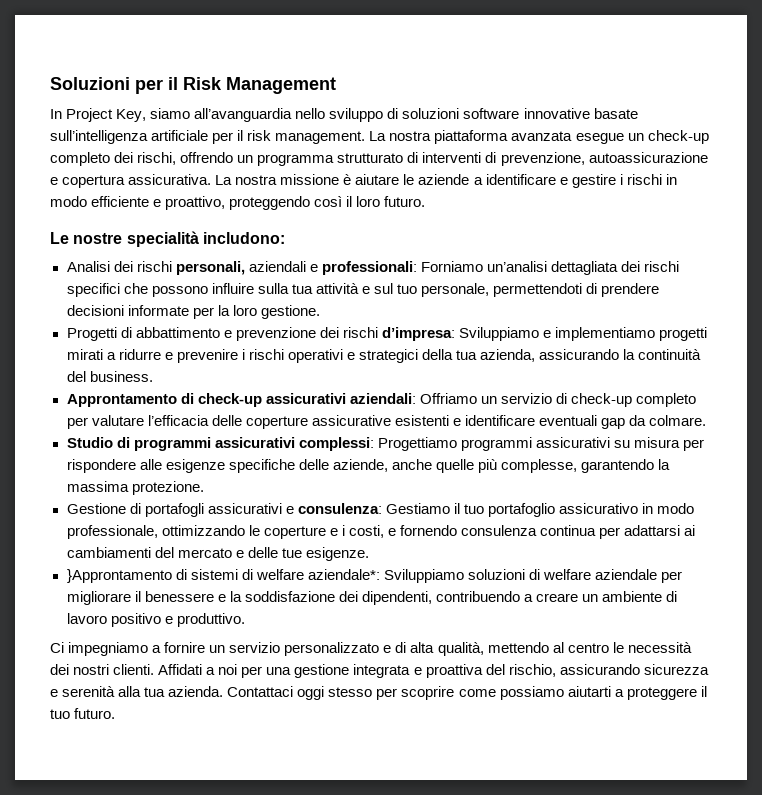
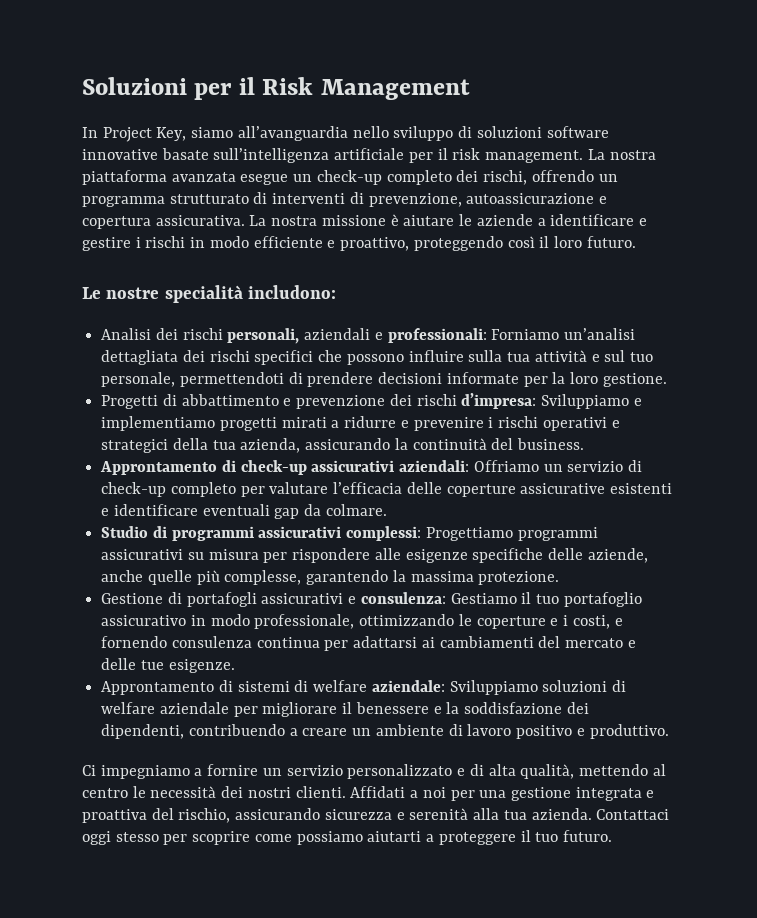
- }Approntamento di sistemi di welfare aziendale*: Sviluppiamo soluzioni di welfare aziendale per migliorare il benessere e la soddisfazione dei dipendenti, contribuendo a creare un ambiente di lavoro positivo e produttivo.
+ Approntamento di sistemi di welfare aziendale: Sviluppiamo soluzioni di welfare aziendale per migliorare il benessere e la soddisfazione dei dipendenti, contribuendo a creare un ambiente di lavoro positivo e produttivo.

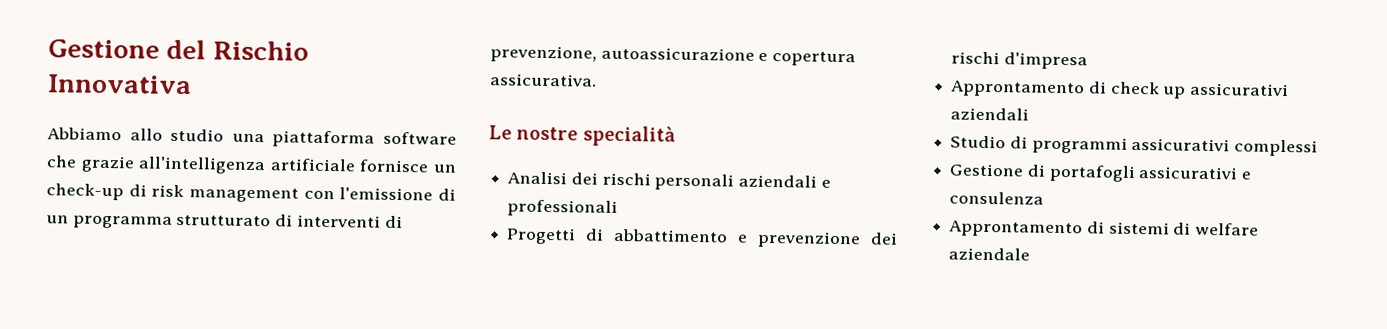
- Soluzioni per il Risk Management
- In Project Key, siamo all’avanguardia nello sviluppo di soluzioni software innovative basate sull’intelligenza artificiale per il risk management. La nostra piattaforma avanzata esegue un check-up completo dei rischi, offrendo un programma strutturato di interventi di prevenzione, autoassicurazione e copertura assicurativa. La nostra missione è aiutare le aziende a identificare e gestire i rischi in modo efficiente e proattivo, proteggendo così il loro futuro.
+ Gestione del Rischio Innovativa
+ Abbiamo allo studio una piattaforma software che grazie all'intelligenza artificiale fornisce un check-up di risk management con l'emissione di un programma strutturato di interventi di prevenzione, autoassicurazione e copertura assicurativa.
- Le nostre specialità includono:
+ Le nostre specialità
- Analisi dei rischi personali, aziendali e professionali: Forniamo un’analisi dettagliata dei rischi specifici che possono influire sulla tua attività e sul tuo personale, permettendoti di prendere decisioni informate per la loro gestione.
+ Analisi dei rischi personali aziendali e professionali
- Progetti di abbattimento e prevenzione dei rischi d’impresa: Sviluppiamo e implementiamo progetti mirati a ridurre e prevenire i rischi operativi e strategici della tua azienda, assicurando la continuità del business.
- Approntamento di check-up assicurativi aziendali: Offriamo un servizio di check-up completo per valutare l’efficacia delle coperture assicurative esistenti e identificare eventuali gap da colmare.
- Studio di programmi assicurativi complessi: Progettiamo programmi assicurativi su misura per rispondere alle esigenze specifiche delle aziende, anche quelle più complesse, garantendo la massima protezione.
+ Progetti di abbattimento e prevenzione dei rischi d'impresa
+ Approntamento di check up assicurativi aziendali
+ Studio di programmi assicurativi complessi
- Gestione di portafogli assicurativi e consulenza: Gestiamo il tuo portafoglio assicurativo in modo professionale, ottimizzando le coperture e i costi, e fornendo consulenza continua per adattarsi ai cambiamenti del mercato e delle tue esigenze.
+ Gestione di portafogli assicurativi e consulenza
- Approntamento di sistemi di welfare aziendale: Sviluppiamo soluzioni di welfare aziendale per migliorare il benessere e la soddisfazione dei dipendenti, contribuendo a creare un ambiente di lavoro positivo e produttivo.
- Ci impegniamo a fornire un servizio personalizzato e di alta qualità, mettendo al centro le necessità dei nostri clienti. Affidati a noi per una gestione integrata e proattiva del rischio, assicurando sicurezza e serenità alla tua azienda. Contattaci oggi stesso per scoprire come possiamo aiutarti a proteggere il tuo futuro.
+ Approntamento di sistemi di welfare aziendale

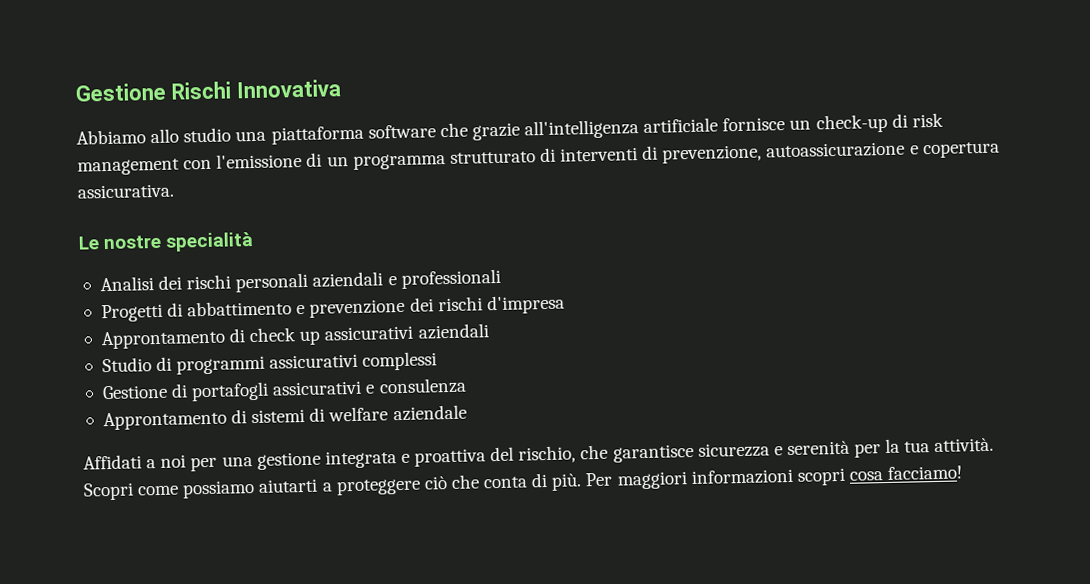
- Gestione del Rischio Innovativa
+ Gestione Rischi Innovativa
+ Affidati a noi per una gestione integrata e proattiva del rischio, che garantisce sicurezza e serenità per la tua attività. Scopri come possiamo aiutarti a proteggere ciò che conta di più. Per maggiori informazioni scopri cosa facciamo!

